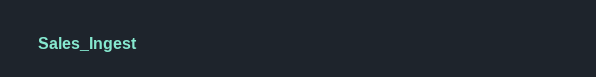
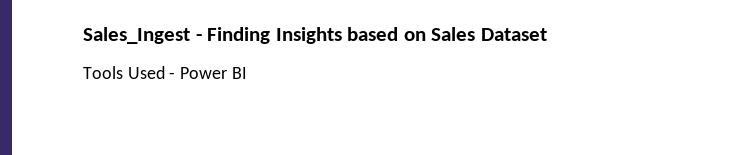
- Sales_Ingest
+ Sales_Ingest - Finding Insights based on Sales Dataset
+ Tools Used - Power BI

